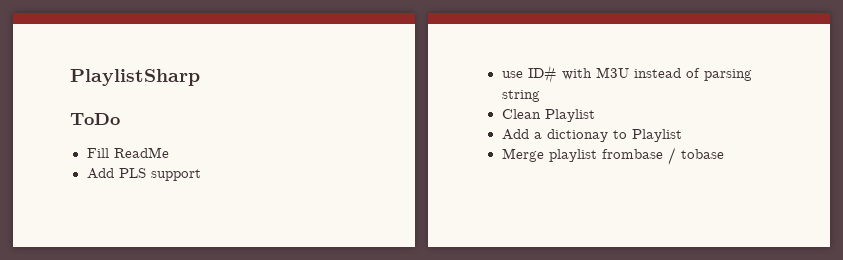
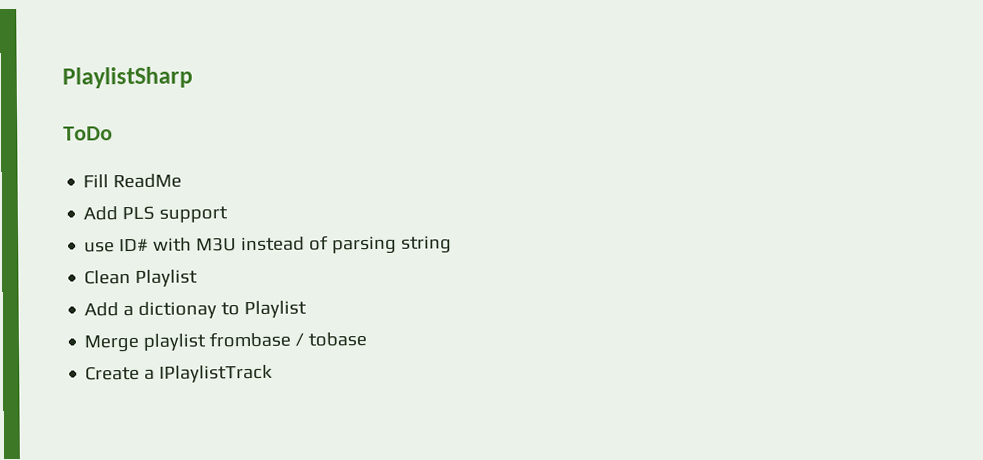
+ Create a IPlaylistTrack

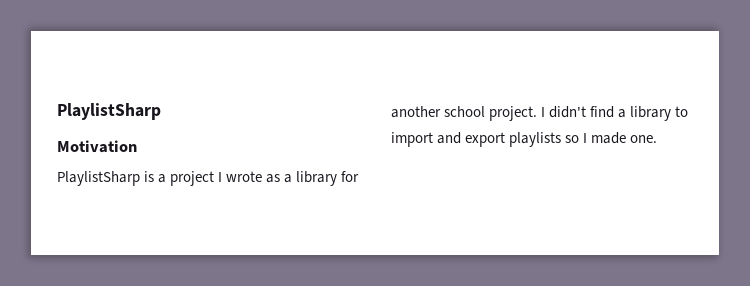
- ToDo
- Fill ReadMe
- Add PLS support
- use ID# with M3U instead of parsing string
- Clean Playlist
- Add a dictionay to Playlist
- Merge playlist frombase / tobase
- Create a IPlaylistTrack
+ Motivation
+ PlaylistSharp is a project I wrote as a library for another school project. I didn't find a library to import and export playlists so I made one.

